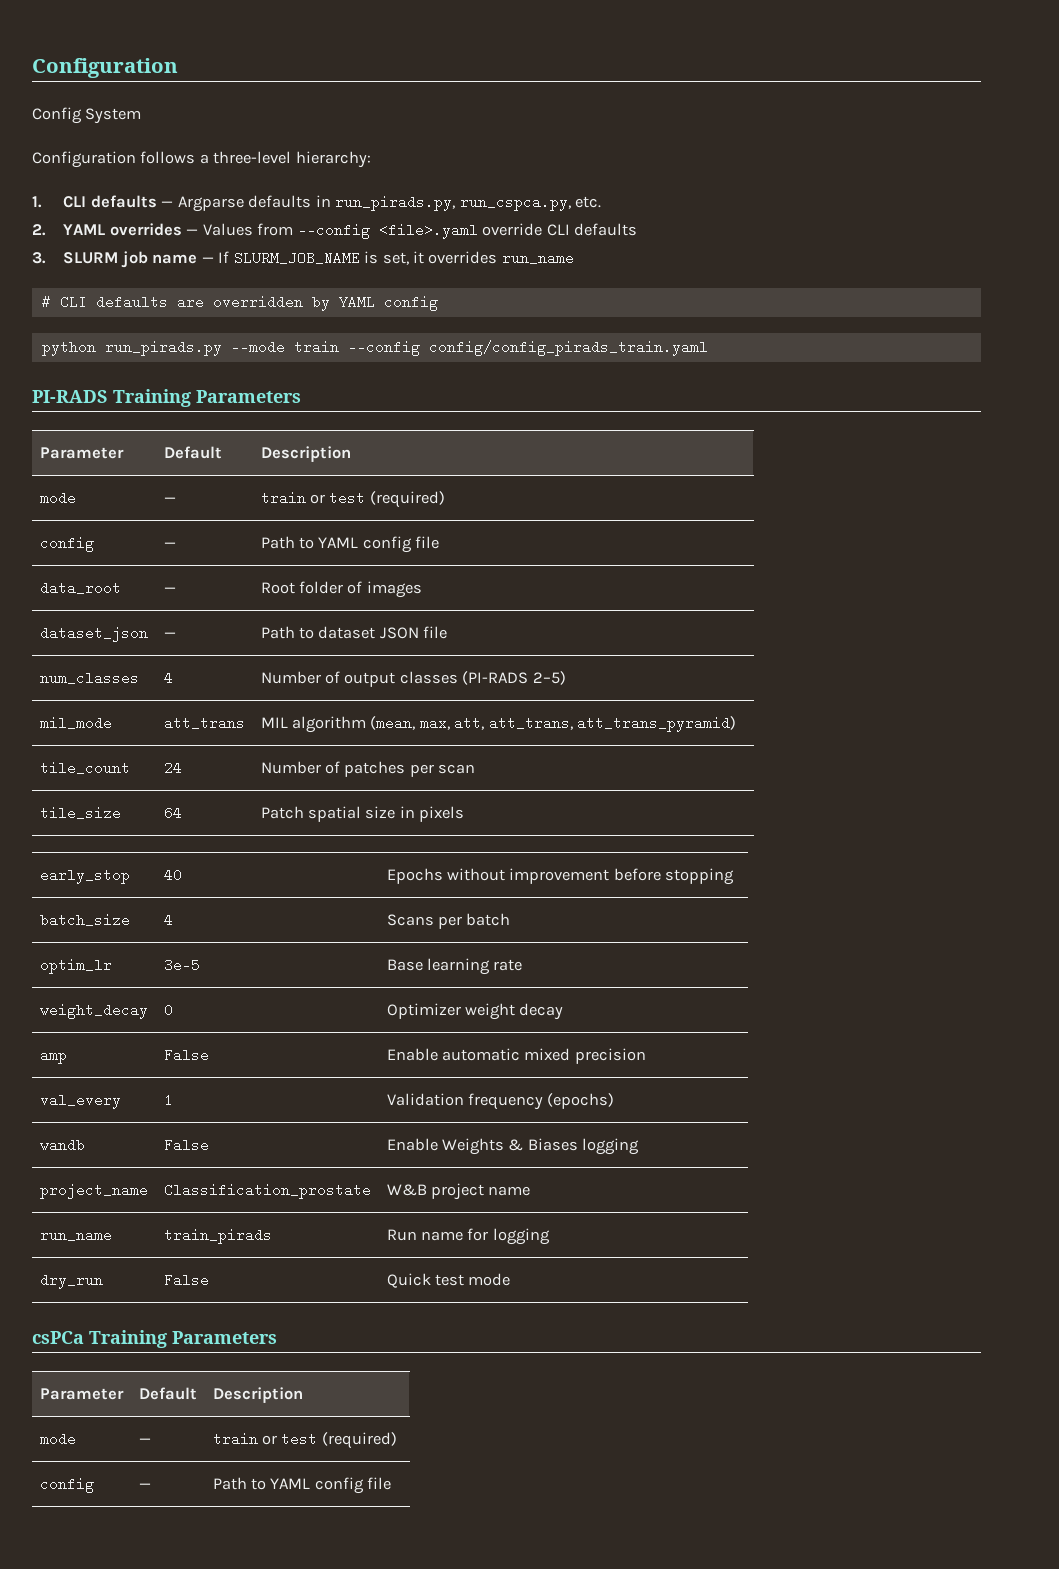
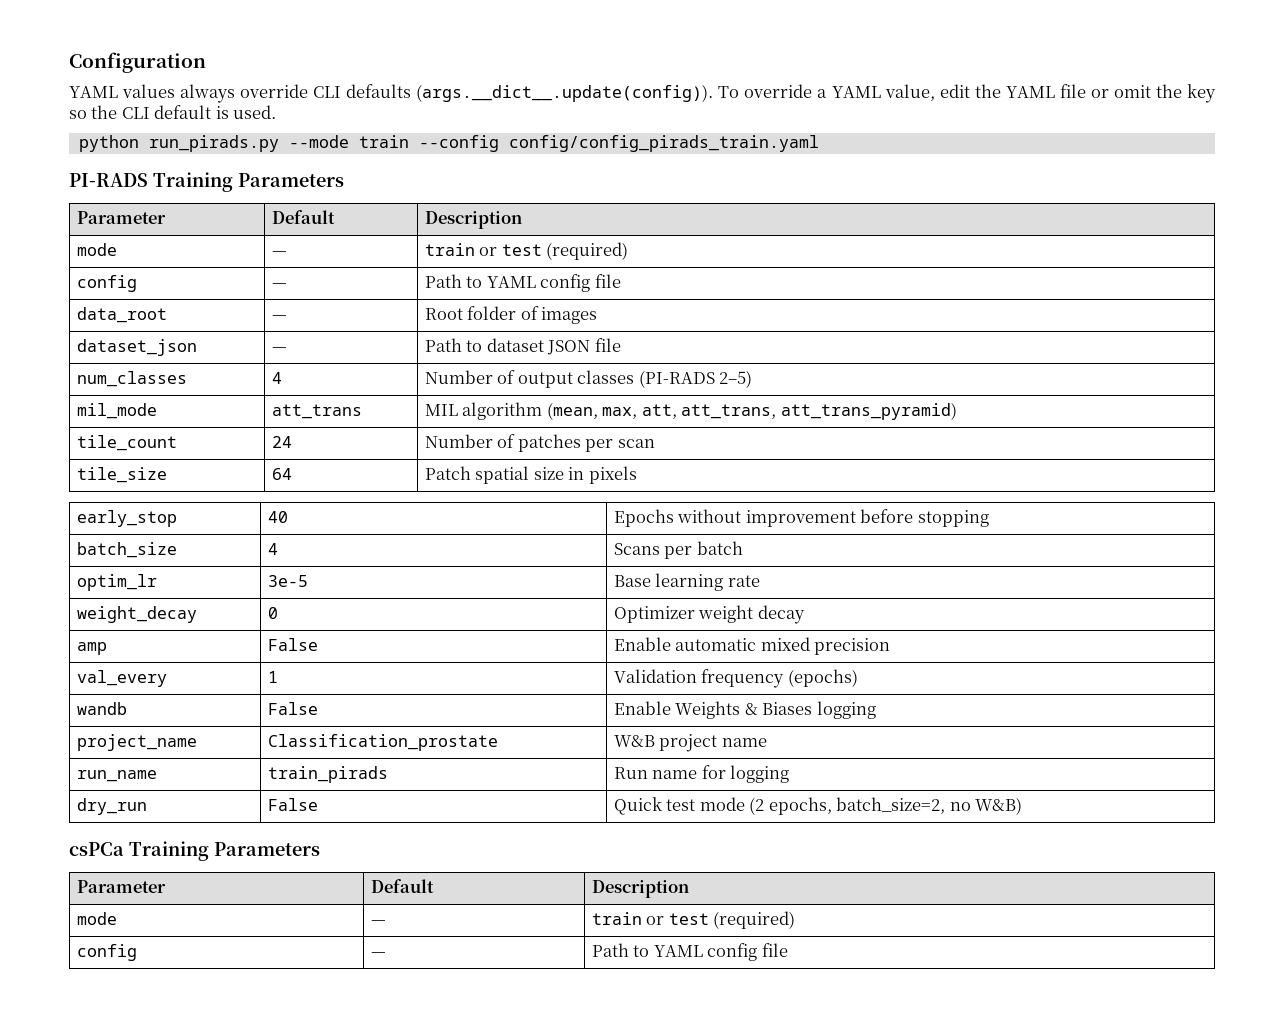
- Config System
- Configuration follows a three-level hierarchy:
- 1. CLI defaults — Argparse defaults in run_pirads.py, run_cspca.py, etc.
- 2. YAML overrides — Values from --config <file>.yaml override CLI defaults
- 3. SLURM job name — If SLURM_JOB_NAME is set, it overrides run_name
- # CLI defaults are overridden by YAML config
+ YAML values always override CLI defaults (args.__dict__.update(config)). To override a YAML value, edit the YAML file or omit the key so the CLI default is used.
- dry_run | False | Quick test mode
+ dry_run | False | Quick test mode (2 epochs, batch_size=2, no W&B)

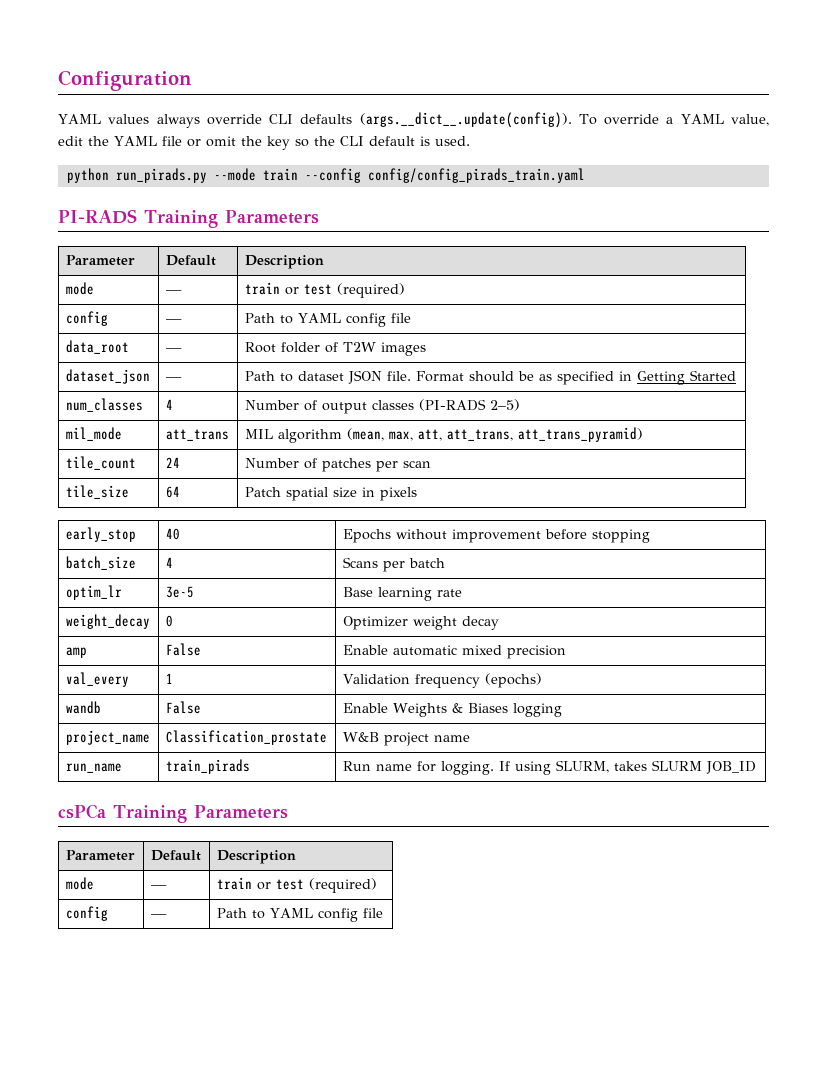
- data_root | — | Root folder of images
+ data_root | — | Root folder of T2W images
- dataset_json | — | Path to dataset JSON file
+ dataset_json | — | Path to dataset JSON file. Format should be as specified in Getting Started
- run_name | train_pirads | Run name for logging
- dry_run | False | Quick test mode (2 epochs, batch_size=2, no W&B)
+ run_name | train_pirads | Run name for logging. If using SLURM, takes SLURM JOB_ID

